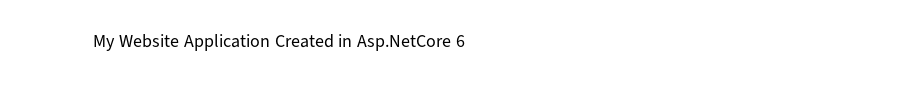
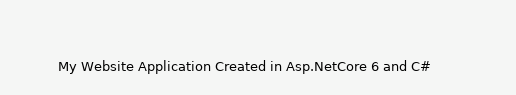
- My Website Application Created in Asp.NetCore 6
+ My Website Application Created in Asp.NetCore 6 and C#

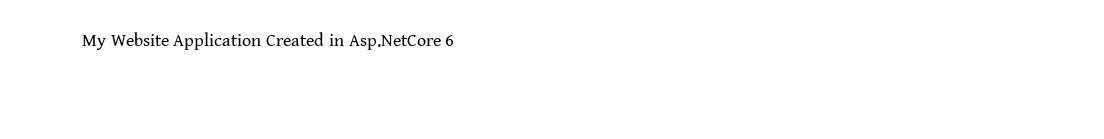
- My Website Application Created in Asp.NetCore 6 and C#
+ My Website Application Created in Asp.NetCore 6

